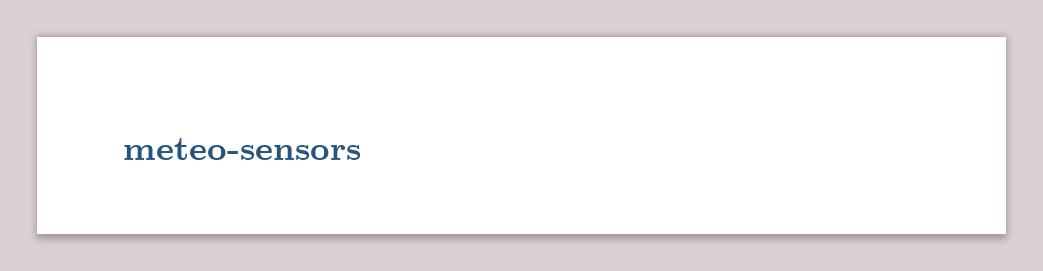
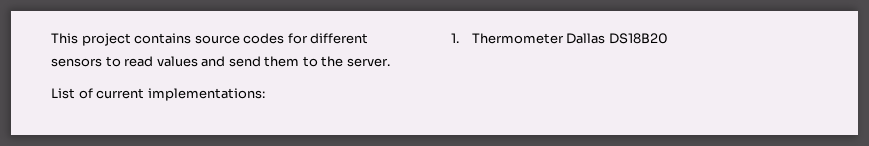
- meteo-sensors
+ This project contains source codes for different sensors to read values and send them to the server.
+ List of current implementations:
+ 1. Thermometer Dallas DS18B20

